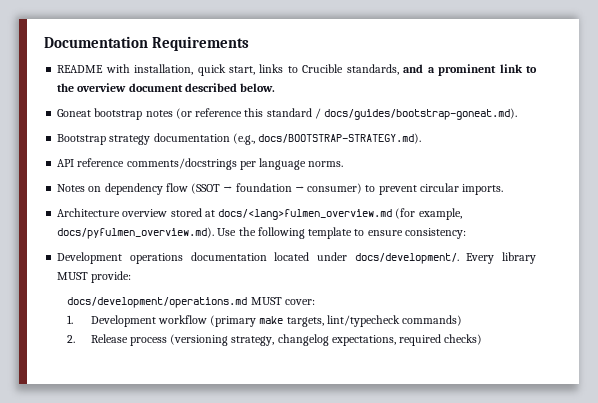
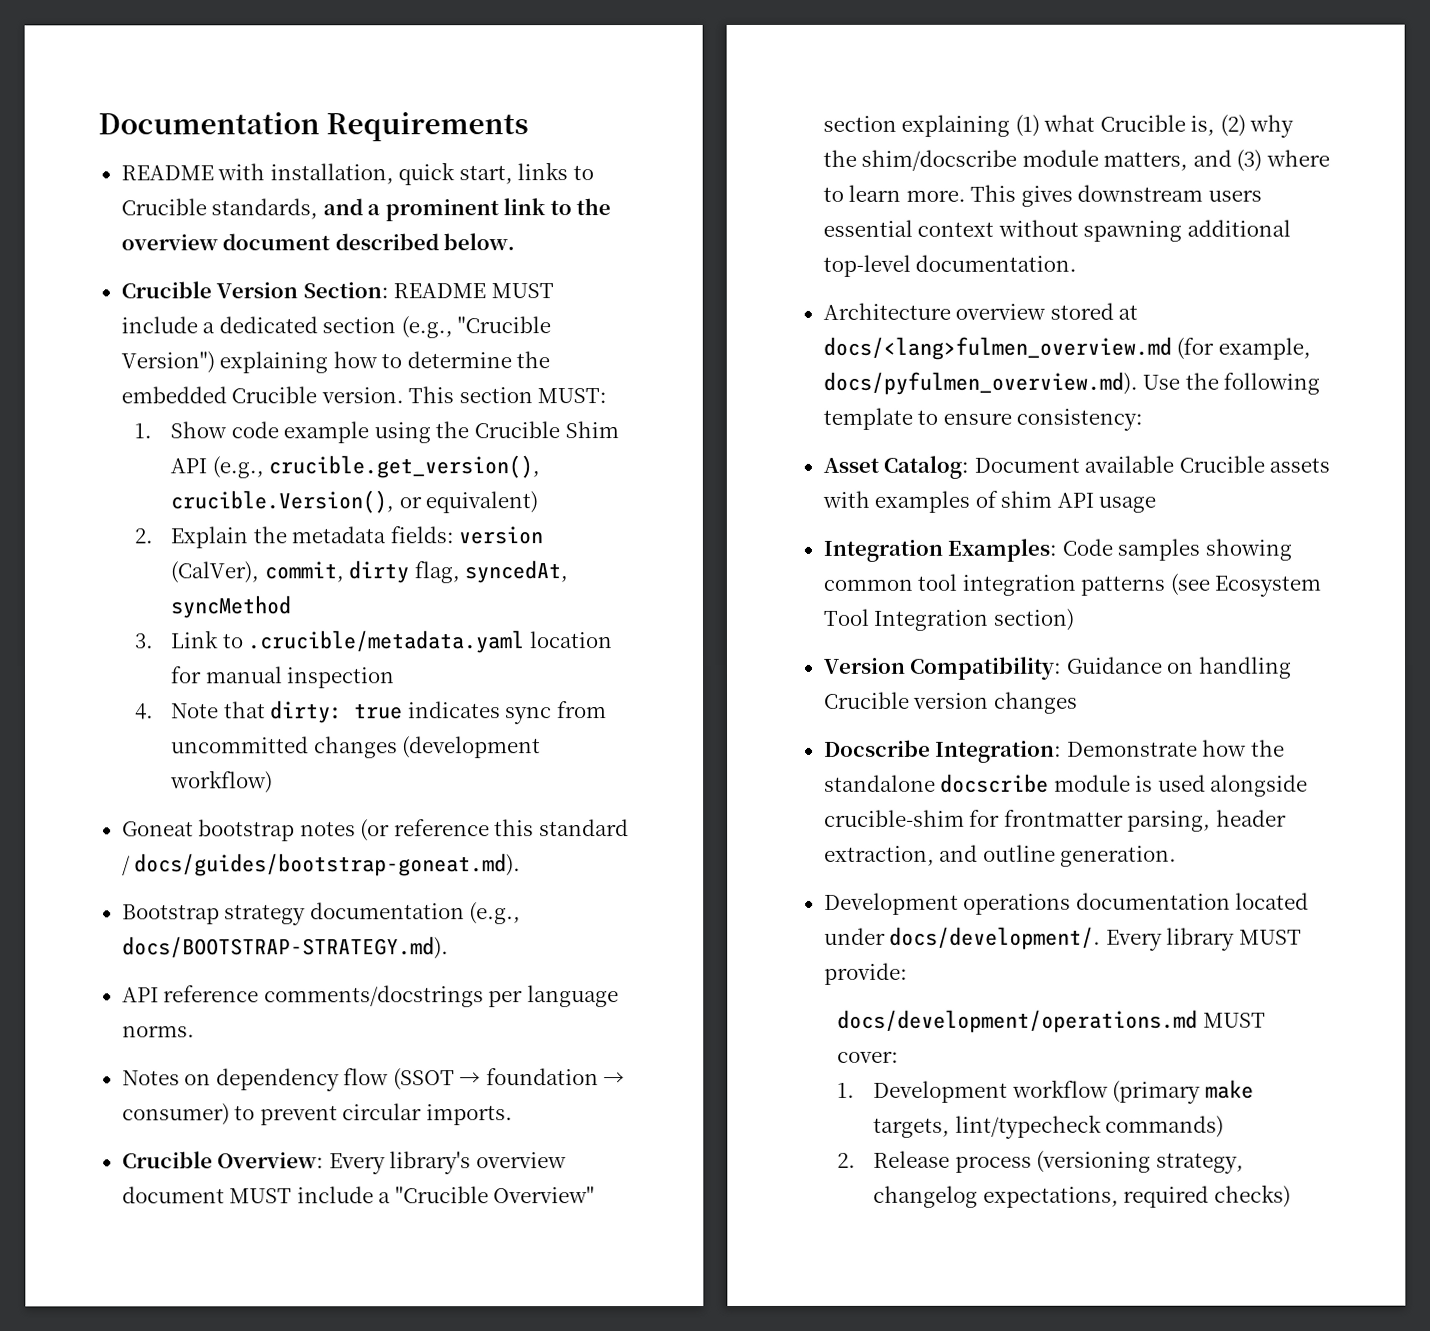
+ Crucible Version Section: README MUST include a dedicated section (e.g., "Crucible Version") explaining how to determine the embedded Crucible version. This section MUST:
+ 1. Show code example using the Crucible Shim API (e.g., crucible.get_version(), crucible.Version(), or equivalent)
+ 2. Explain the metadata fields: version (CalVer), commit, dirty flag, syncedAt, syncMethod
+ 3. Link to .crucible/metadata.yaml location for manual inspection
+ 4. Note that dirty: true indicates sync from uncommitted changes (development workflow)
+ Crucible Overview: Every library's overview document MUST include a "Crucible Overview" section explaining (1) what Crucible is, (2) why the shim/docscribe module matters, and (3) where to learn more. This gives downstream users essential context without spawning additional top-level documentation.
+ Asset Catalog: Document available Crucible assets with examples of shim API usage
+ Integration Examples: Code samples showing common tool integration patterns (see Ecosystem Tool Integration section)
+ Version Compatibility: Guidance on handling Crucible version changes
+ Docscribe Integration: Demonstrate how the standalone docscribe module is used alongside crucible-shim for frontmatter parsing, header extraction, and outline generation.

